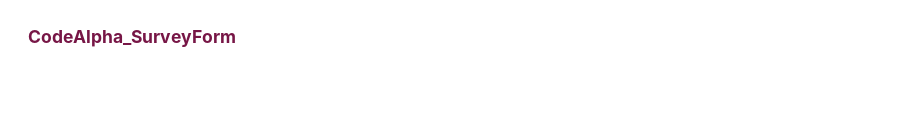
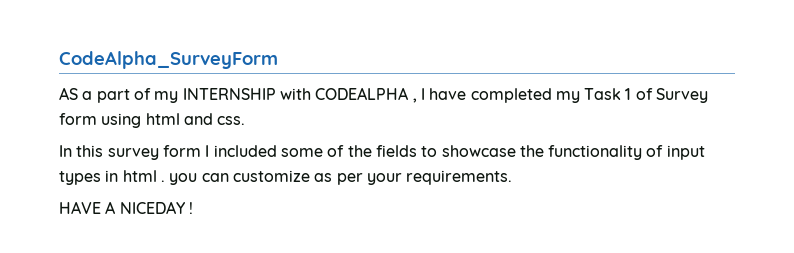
+ AS a part of my INTERNSHIP with CODEALPHA , I have completed my Task 1 of Survey form using html and css.
+ In this survey form I included some of the fields to showcase the functionality of input types in html . you can customize as per your requirements.
+ HAVE A NICEDAY !

